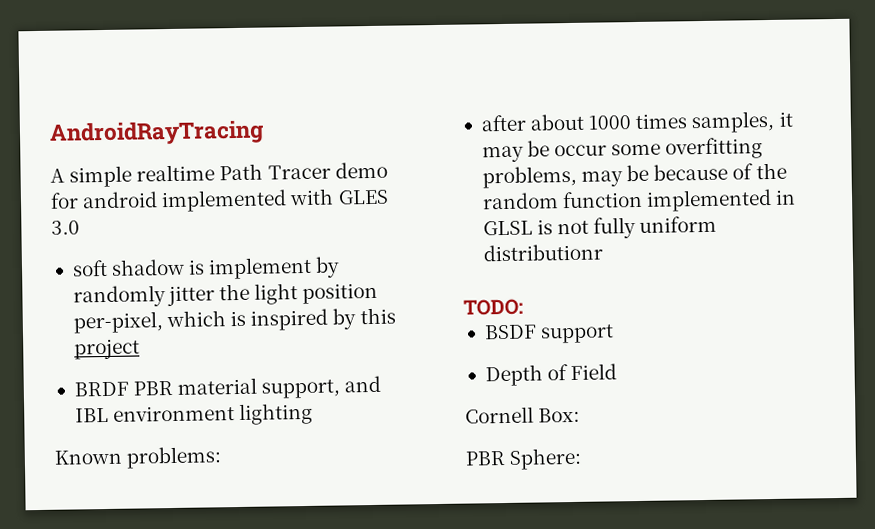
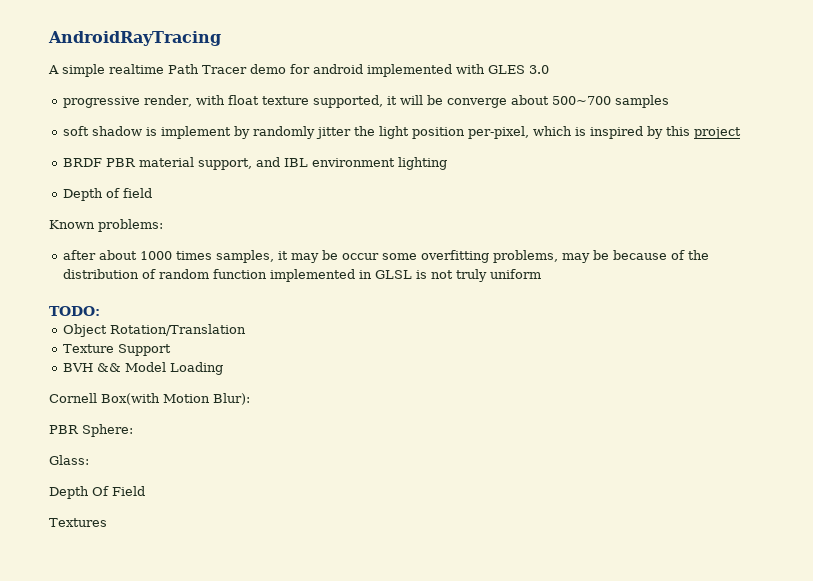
+ progressive render, with float texture supported, it will be converge about 500~700 samples
+ Depth of field
- after about 1000 times samples, it may be occur some overfitting problems, may be because of the random function implemented in GLSL is not fully uniform distributionr
+ after about 1000 times samples, it may be occur some overfitting problems, may be because of the distribution of random function implemented in GLSL is not truly uniform
- BSDF support
- Depth of Field
- Cornell Box:
+ Object Rotation/Translation
+ Texture Support
+ BVH && Model Loading
+ Cornell Box(with Motion Blur):
  PBR Sphere:
+ Glass:
+ Depth Of Field
+ Textures

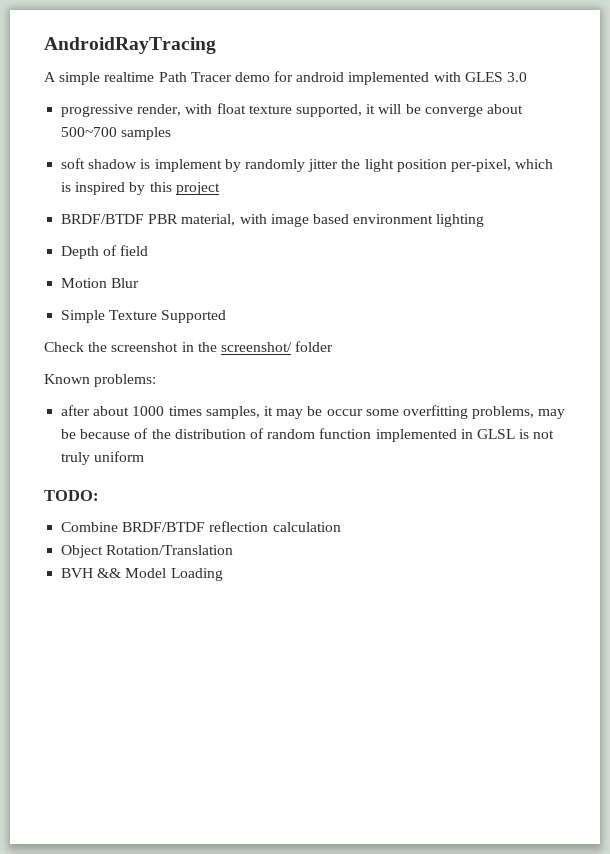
- BRDF PBR material support, and IBL environment lighting
+ BRDF/BTDF PBR material, with image based environment lighting
+ Motion Blur
+ Simple Texture Supported
+ Check the screenshot in the screenshot/ folder
+ Combine BRDF/BTDF reflection calculation
- Texture Support
- Cornell Box(with Motion Blur):
- PBR Sphere:
- Glass:
- Depth Of Field
- Textures

